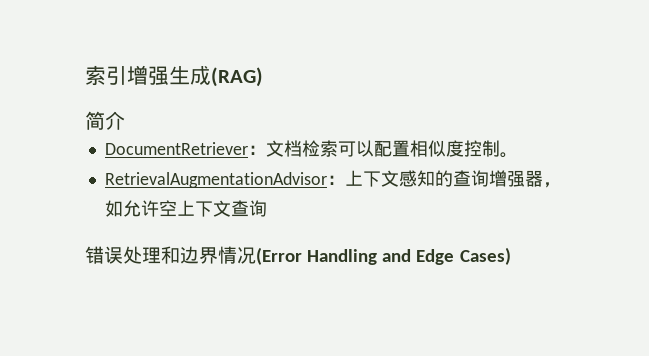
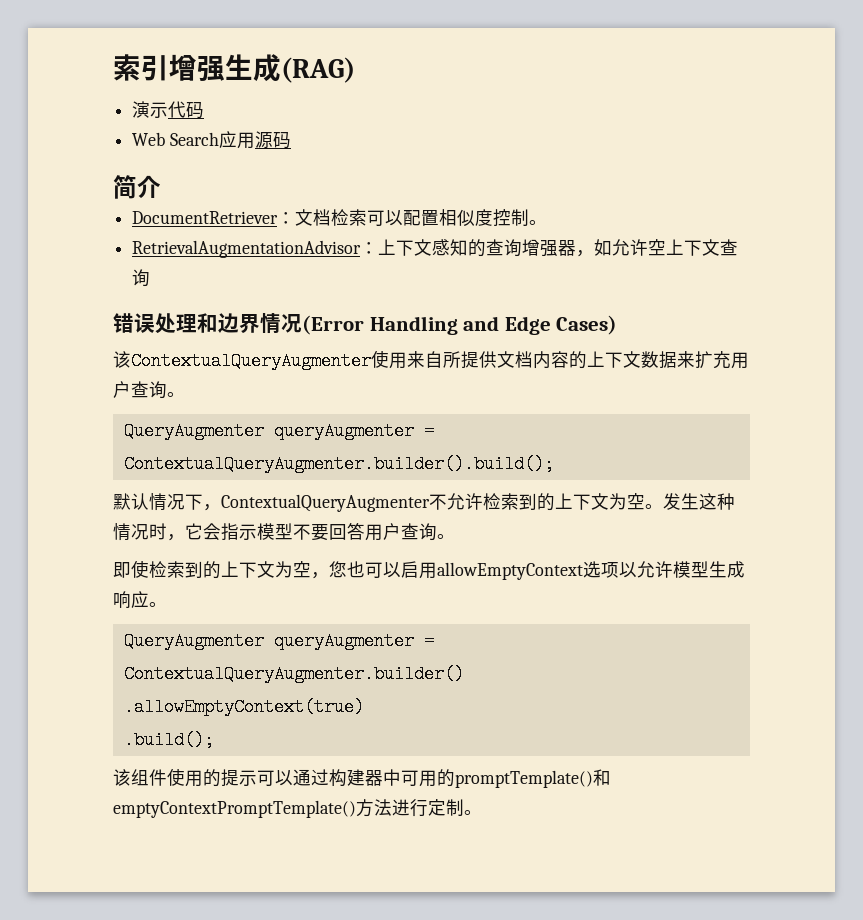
+ 演示代码
+ Web Search应用源码
+ 该ContextualQueryAugmenter使用来自所提供文档内容的上下文数据来扩充用户查询。
+ QueryAugmenter queryAugmenter = ContextualQueryAugmenter.builder().build();
+ 默认情况下，ContextualQueryAugmenter不允许检索到的上下文为空。发生这种情况时，它会指示模型不要回答用户查询。
+ 即使检索到的上下文为空，您也可以启用allowEmptyContext选项以允许模型生成响应。
+ QueryAugmenter queryAugmenter = ContextualQueryAugmenter.builder()
+ .allowEmptyContext(true)
+ .build();
+ 该组件使用的提示可以通过构建器中可用的promptTemplate()和emptyContextPromptTemplate()方法进行定制。

